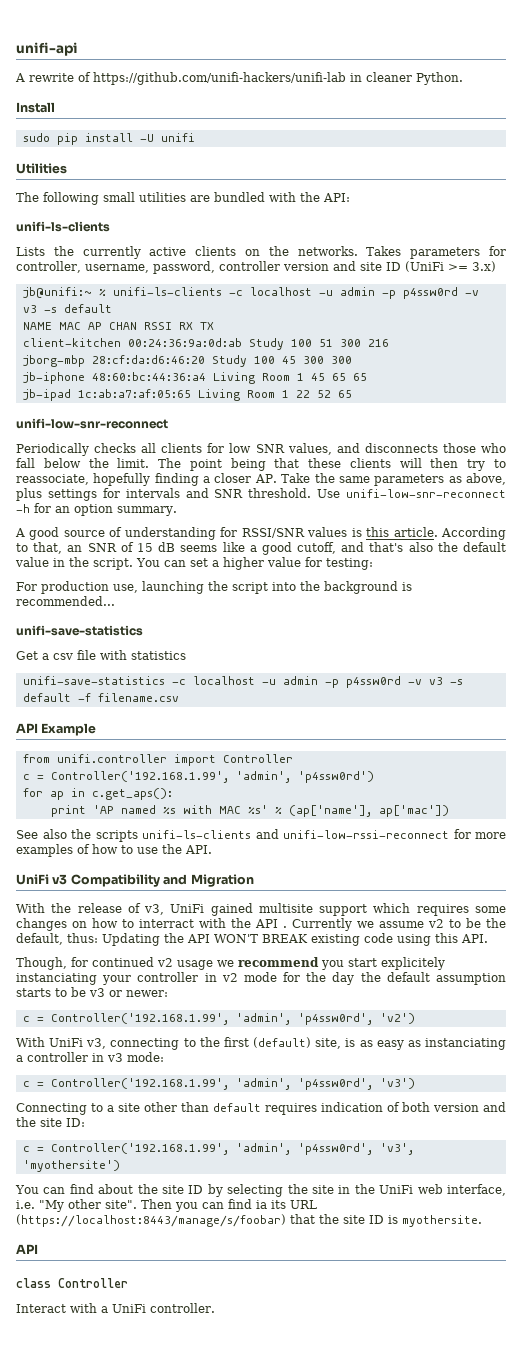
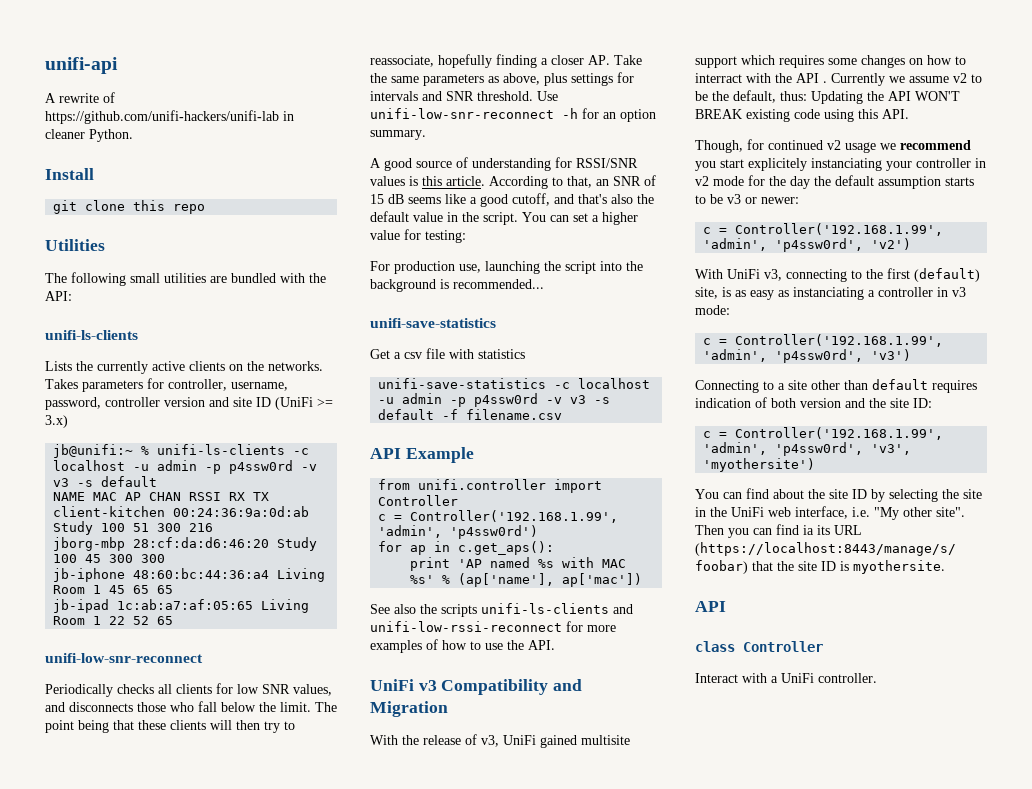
- sudo pip install -U unifi
+ git clone this repo

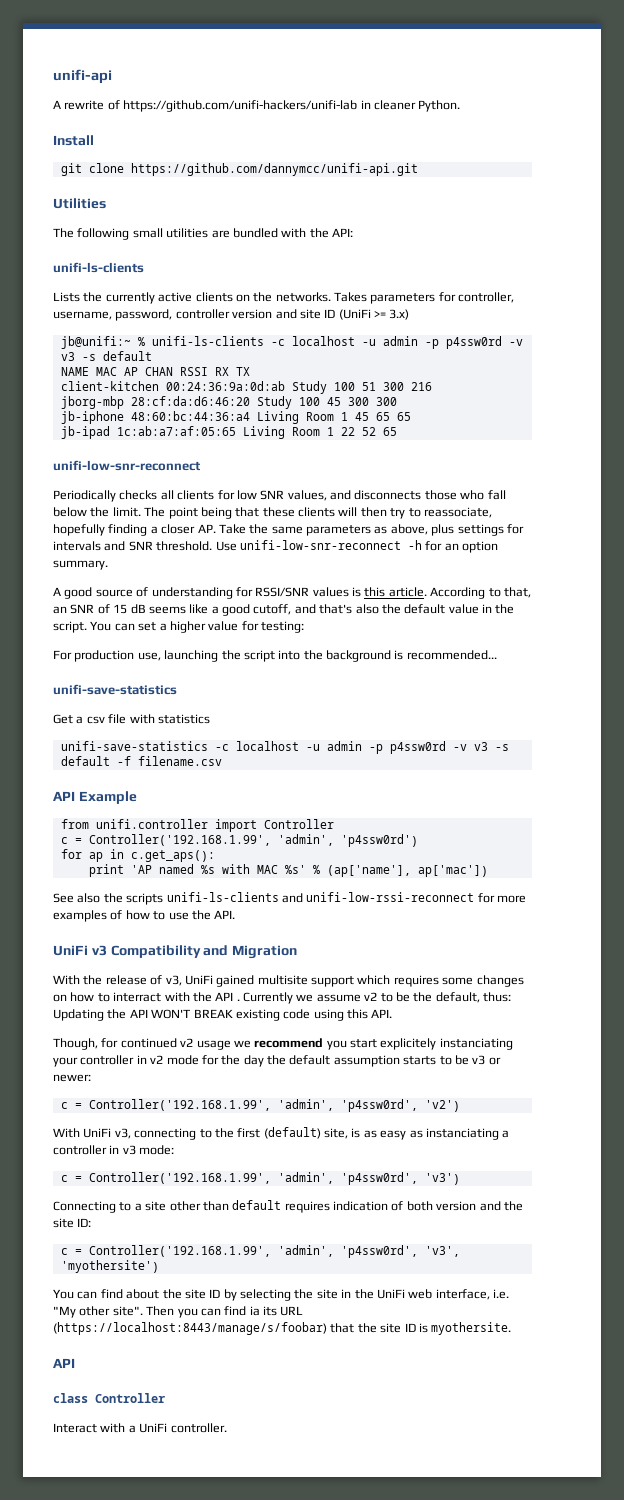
- git clone this repo
+ git clone https://github.com/dannymcc/unifi-api.git

